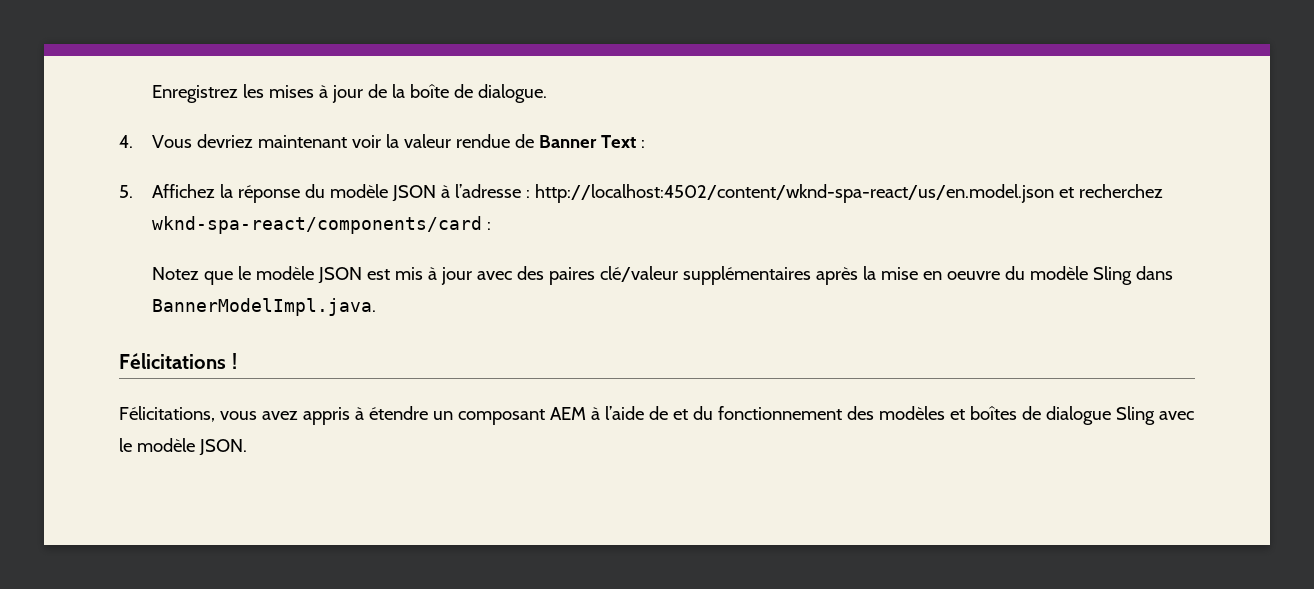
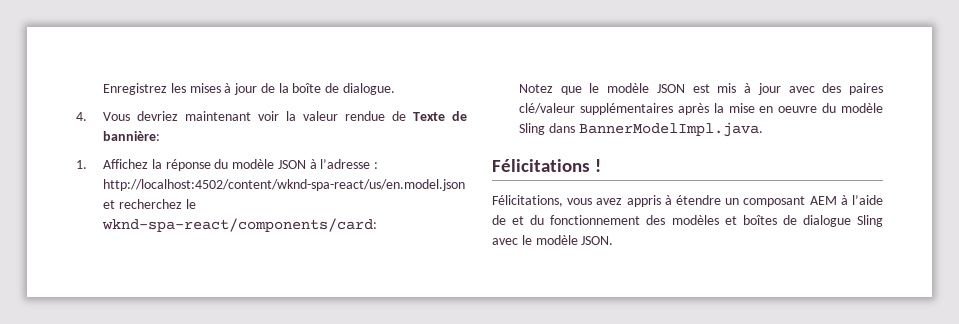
- 4. Vous devriez maintenant voir la valeur rendue de Banner Text :
- 5. Affichez la réponse du modèle JSON à l’adresse : http://localhost:4502/content/wknd-spa-react/us/en.model.json et recherchez wknd-spa-react/components/card :
+ 4. Vous devriez maintenant voir la valeur rendue de Texte de bannière:
+ 1. Affichez la réponse du modèle JSON à l’adresse : http://localhost:4502/content/wknd-spa-react/us/en.model.json et recherchez le wknd-spa-react/components/card:

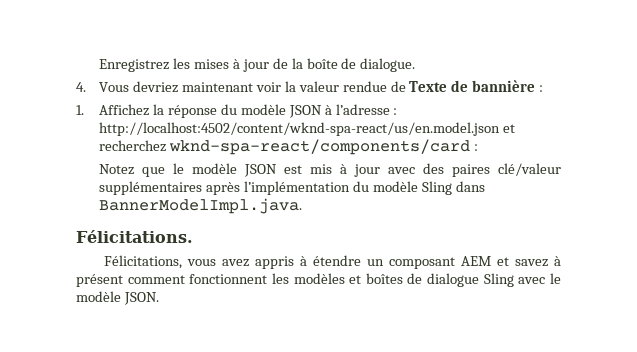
- 4. Vous devriez maintenant voir la valeur rendue de Texte de bannière:
+ 4. Vous devriez maintenant voir la valeur rendue de Texte de bannière :
- 1. Affichez la réponse du modèle JSON à l’adresse : http://localhost:4502/content/wknd-spa-react/us/en.model.json et recherchez le wknd-spa-react/components/card:
+ 1. Affichez la réponse du modèle JSON à l’adresse : http://localhost:4502/content/wknd-spa-react/us/en.model.json et recherchez wknd-spa-react/components/card :
- Notez que le modèle JSON est mis à jour avec des paires clé/valeur supplémentaires après la mise en oeuvre du modèle Sling dans BannerModelImpl.java.
+ Notez que le modèle JSON est mis à jour avec des paires clé/valeur supplémentaires après l’implémentation du modèle Sling dans BannerModelImpl.java.
- Félicitations !
+ Félicitations.
- Félicitations, vous avez appris à étendre un composant AEM à l’aide de et du fonctionnement des modèles et boîtes de dialogue Sling avec le modèle JSON.
+ Félicitations, vous avez appris à étendre un composant AEM et savez à présent comment fonctionnent les modèles et boîtes de dialogue Sling avec le modèle JSON.

